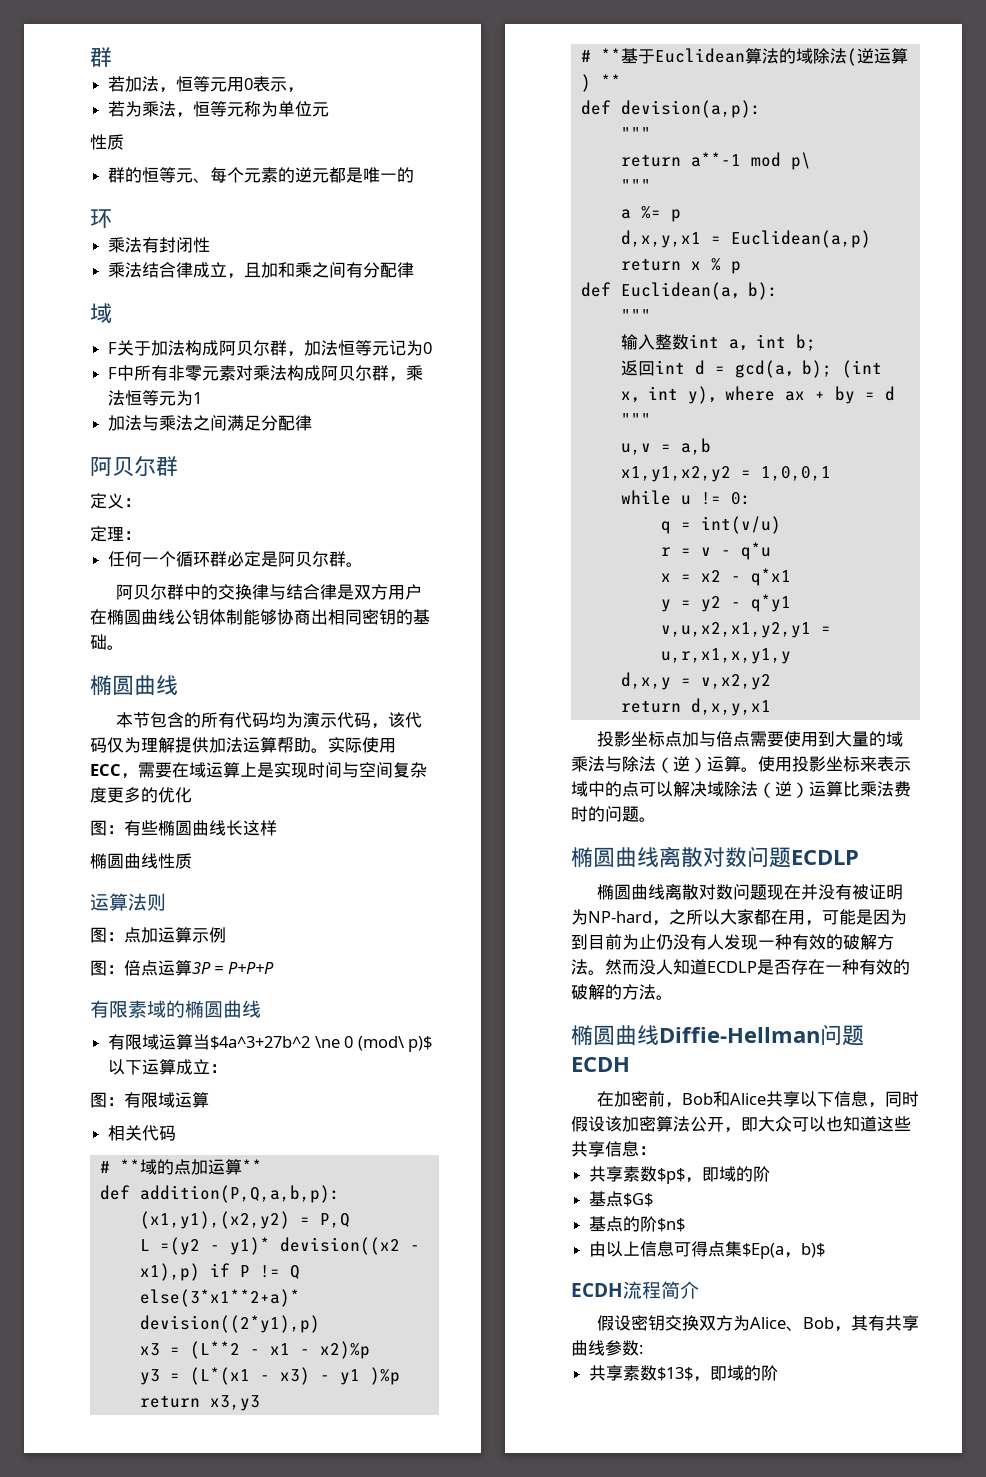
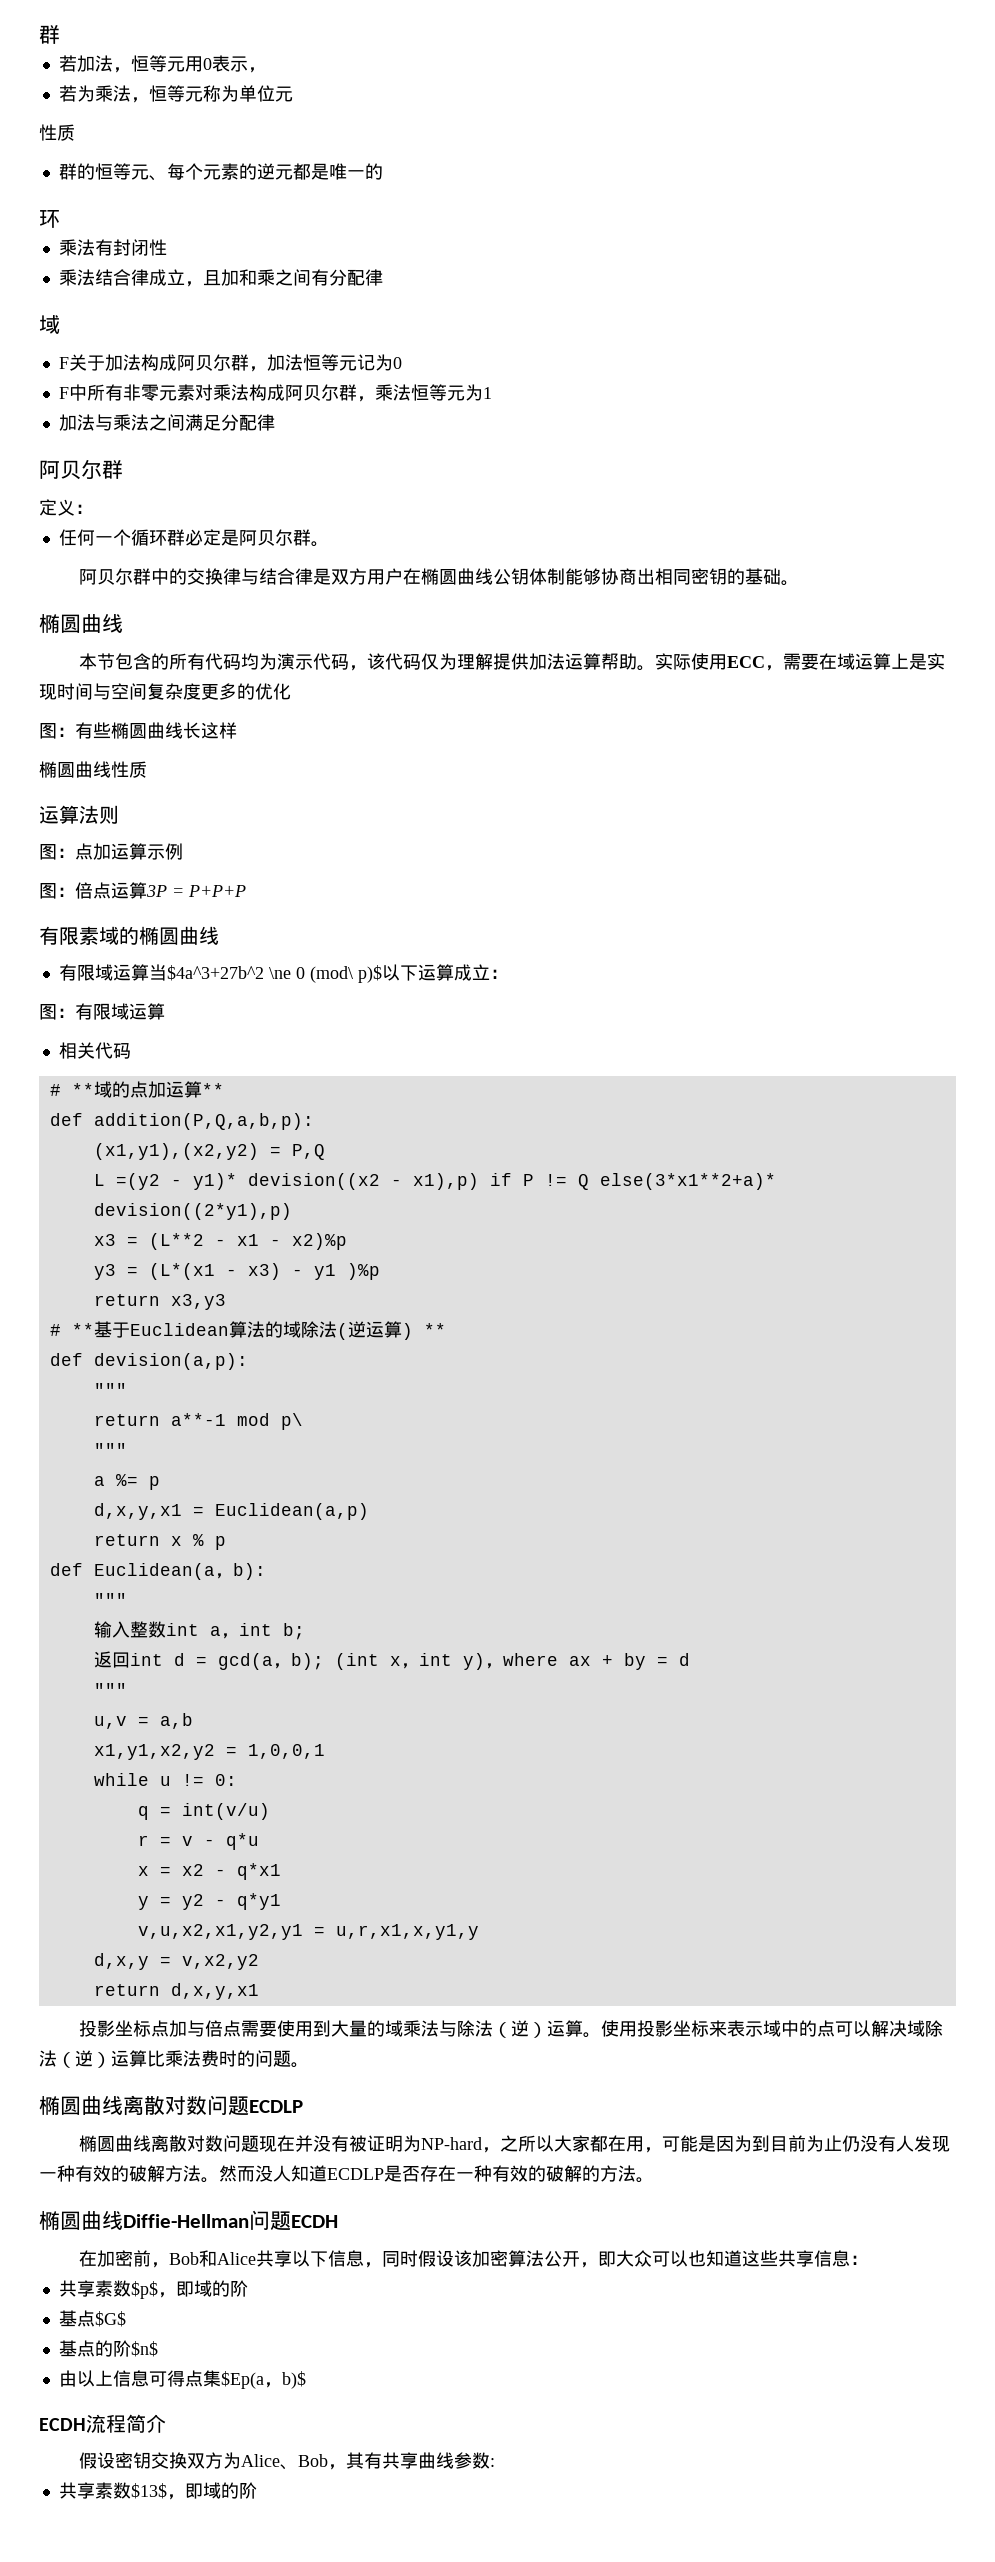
- 定理：

